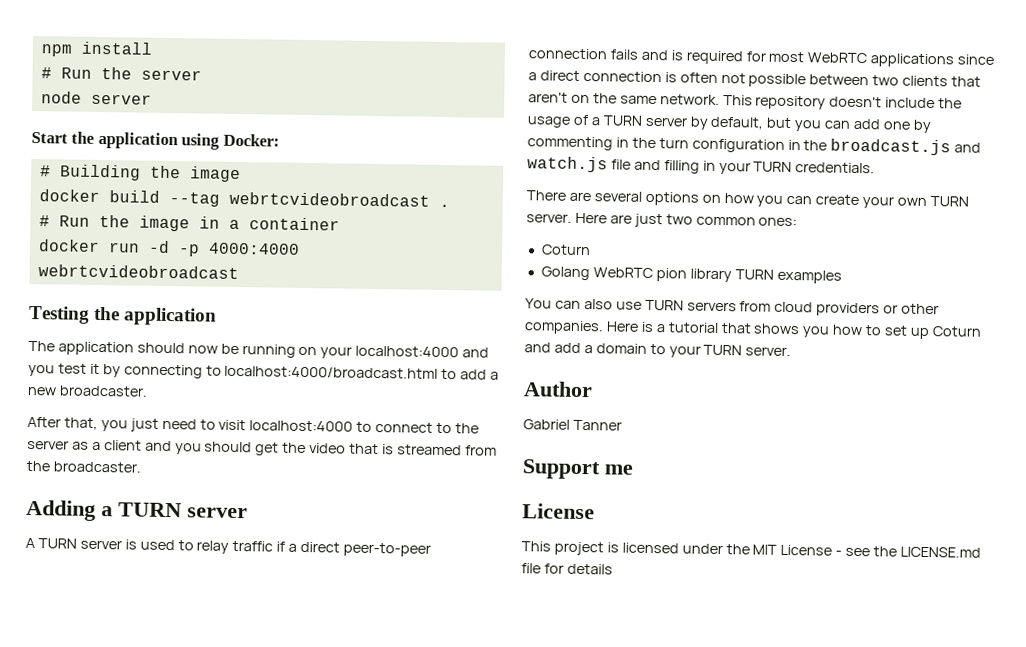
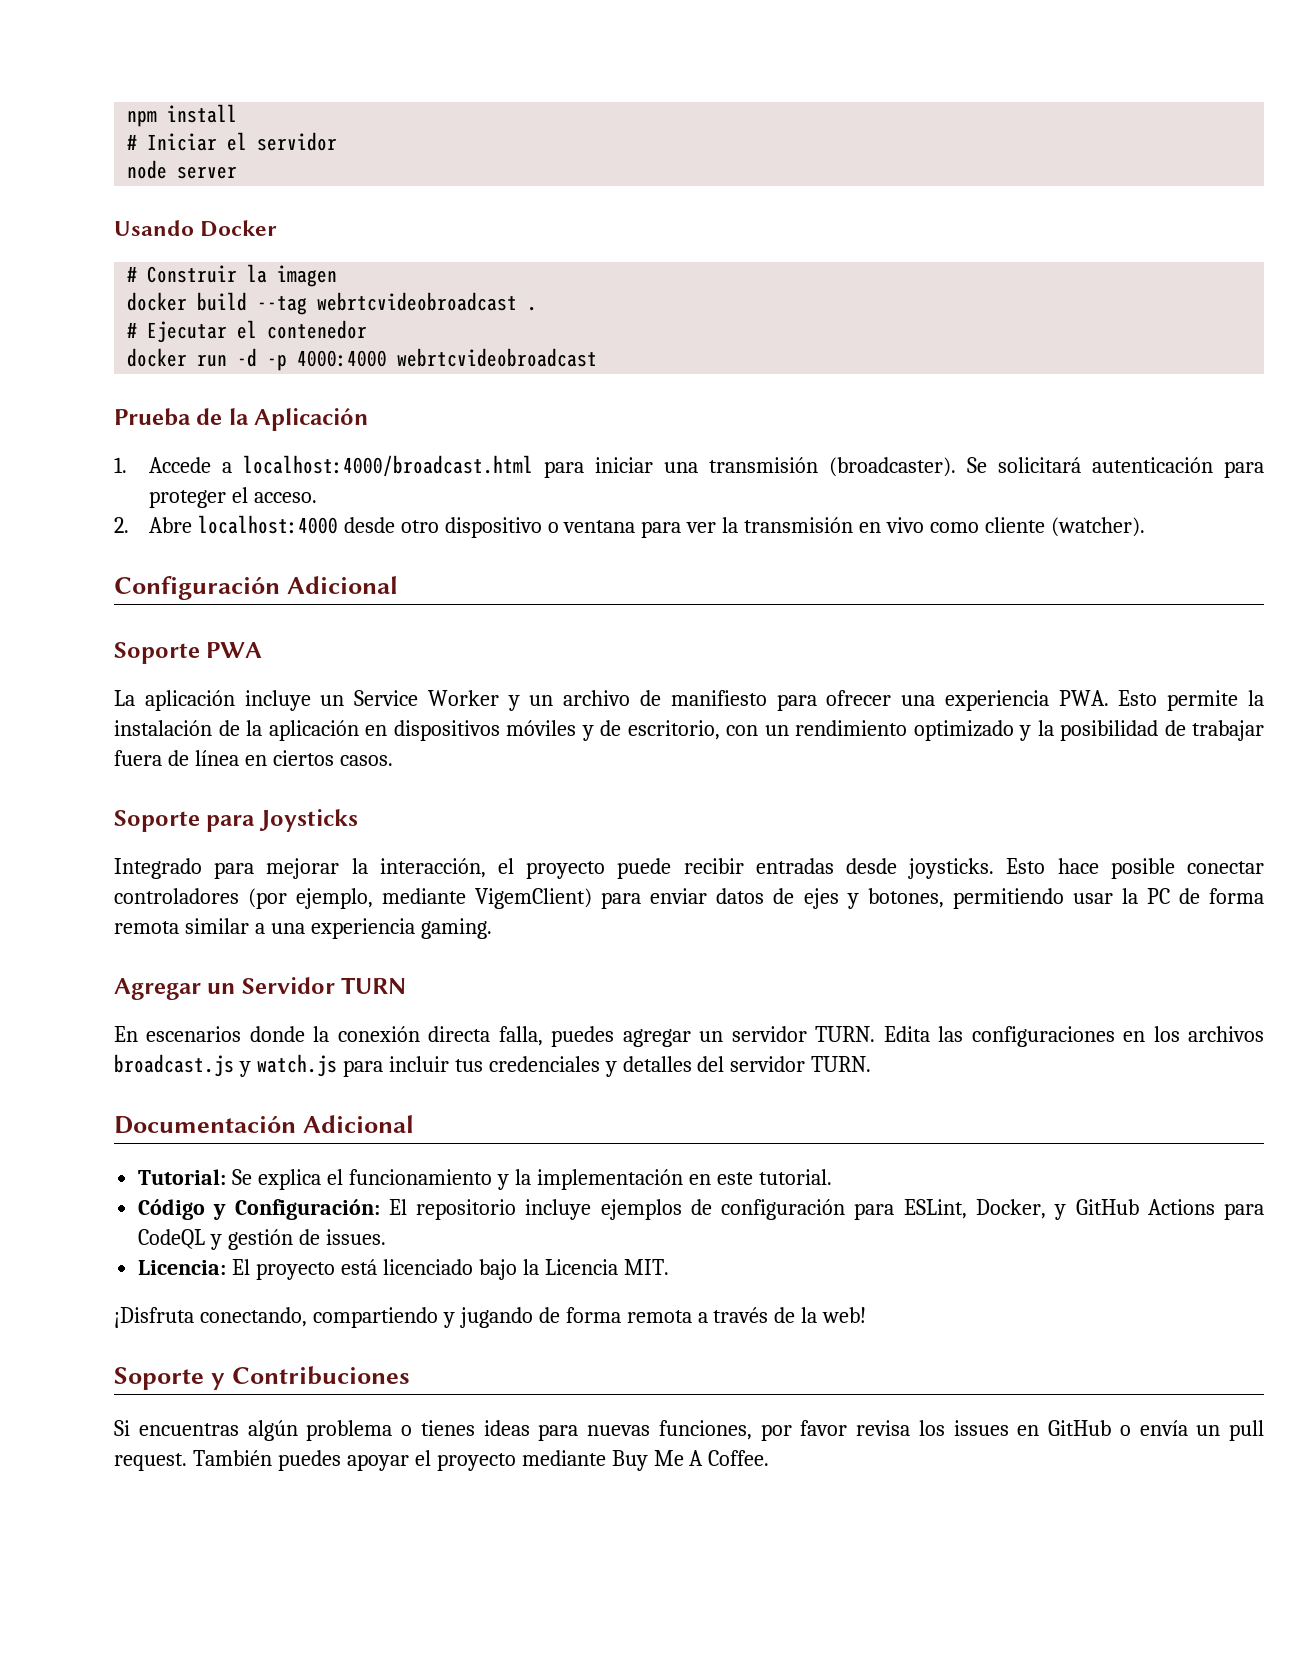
- # Run the server
+ # Iniciar el servidor
- Start the application using Docker:
- # Building the image
+ Usando Docker
+ # Construir la imagen
- # Run the image in a container
+ # Ejecutar el contenedor
- Testing the application
- The application should now be running on your localhost:4000 and you test it by connecting to localhost:4000/broadcast.html to add a new broadcaster.
- After that, you just need to visit localhost:4000 to connect to the server as a client and you should get the video that is streamed from the broadcaster.
- Adding a TURN server
- A TURN server is used to relay traffic if a direct peer-to-peer connection fails and is required for most WebRTC applications since a direct connection is often not possible between two clients that aren't on the same network. This repository doesn't include the usage of a TURN server by default, but you can add one by commenting in the turn configuration in the broadcast.js and watch.js file and filling in your TURN credentials.
- There are several options on how you can create your own TURN server. Here are just two common ones:
- Coturn
- Golang WebRTC pion library TURN examples
- You can also use TURN servers from cloud providers or other companies. Here is a tutorial that shows you how to set up Coturn and add a domain to your TURN server.
- Author
- Gabriel Tanner
- Support me
- License
- This project is licensed under the MIT License - see the LICENSE.md file for details
+ Prueba de la Aplicación
+ 1. Accede a localhost:4000/broadcast.html para iniciar una transmisión (broadcaster). Se solicitará autenticación para proteger el acceso.
+ 2. Abre localhost:4000 desde otro dispositivo o ventana para ver la transmisión en vivo como cliente (watcher).
+ Configuración Adicional
+ Soporte PWA
+ La aplicación incluye un Service Worker y un archivo de manifiesto para ofrecer una experiencia PWA. Esto permite la instalación de la aplicación en dispositivos móviles y de escritorio, con un rendimiento optimizado y la posibilidad de trabajar fuera de línea en ciertos casos.
+ Soporte para Joysticks
+ Integrado para mejorar la interacción, el proyecto puede recibir entradas desde joysticks. Esto hace posible conectar controladores (por ejemplo, mediante VigemClient) para enviar datos de ejes y botones, permitiendo usar la PC de forma remota similar a una experiencia gaming.
+ Agregar un Servidor TURN
+ En escenarios donde la conexión directa falla, puedes agregar un servidor TURN. Edita las configuraciones en los archivos broadcast.js y watch.js para incluir tus credenciales y detalles del servidor TURN.
+ Documentación Adicional
+ Tutorial: Se explica el funcionamiento y la implementación en este tutorial.
+ Código y Configuración: El repositorio incluye ejemplos de configuración para ESLint, Docker, y GitHub Actions para CodeQL y gestión de issues.
+ Licencia: El proyecto está licenciado bajo la Licencia MIT.
+ ¡Disfruta conectando, compartiendo y jugando de forma remota a través de la web!
+ Soporte y Contribuciones
+ Si encuentras algún problema o tienes ideas para nuevas funciones, por favor revisa los issues en GitHub o envía un pull request. También puedes apoyar el proyecto mediante Buy Me A Coffee.

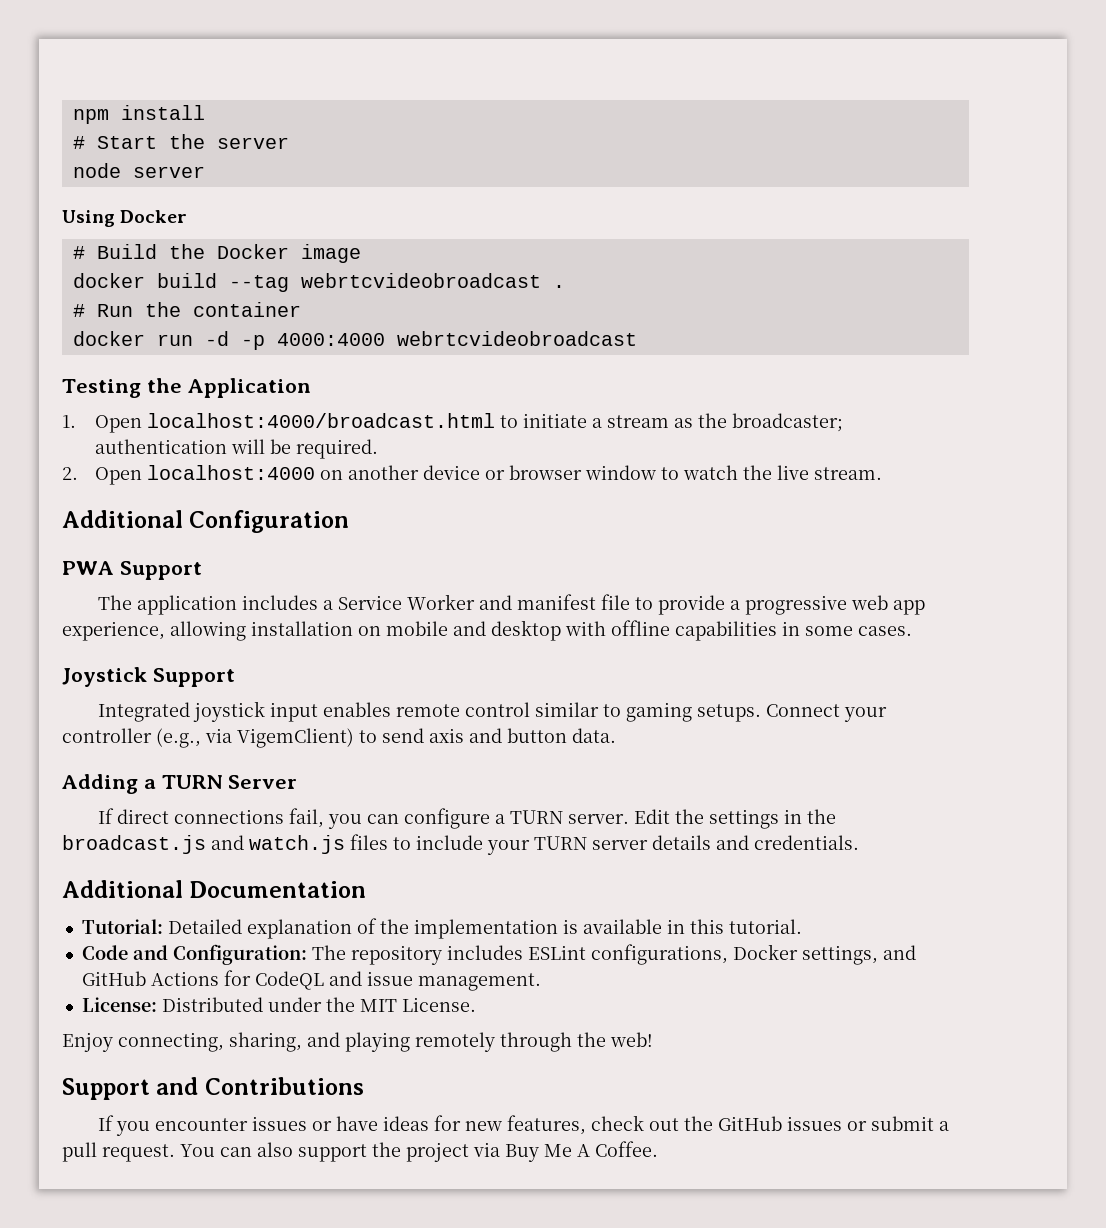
- # Iniciar el servidor
+ # Start the server
- Usando Docker
+ Using Docker
- # Construir la imagen
+ # Build the Docker image
- # Ejecutar el contenedor
+ # Run the container
- Prueba de la Aplicación
- 1. Accede a localhost:4000/broadcast.html para iniciar una transmisión (broadcaster). Se solicitará autenticación para proteger el acceso.
- 2. Abre localhost:4000 desde otro dispositivo o ventana para ver la transmisión en vivo como cliente (watcher).
- Configuración Adicional
- Soporte PWA
- La aplicación incluye un Service Worker y un archivo de manifiesto para ofrecer una experiencia PWA. Esto permite la instalación de la aplicación en dispositivos móviles y de escritorio, con un rendimiento optimizado y la posibilidad de trabajar fuera de línea en ciertos casos.
- Soporte para Joysticks
- Integrado para mejorar la interacción, el proyecto puede recibir entradas desde joysticks. Esto hace posible conectar controladores (por ejemplo, mediante VigemClient) para enviar datos de ejes y botones, permitiendo usar la PC de forma remota similar a una experiencia gaming.
- Agregar un Servidor TURN
- En escenarios donde la conexión directa falla, puedes agregar un servidor TURN. Edita las configuraciones en los archivos broadcast.js y watch.js para incluir tus credenciales y detalles del servidor TURN.
- Documentación Adicional
- Tutorial: Se explica el funcionamiento y la implementación en este tutorial.
- Código y Configuración: El repositorio incluye ejemplos de configuración para ESLint, Docker, y GitHub Actions para CodeQL y gestión de issues.
- Licencia: El proyecto está licenciado bajo la Licencia MIT.
- ¡Disfruta conectando, compartiendo y jugando de forma remota a través de la web!
- Soporte y Contribuciones
- Si encuentras algún problema o tienes ideas para nuevas funciones, por favor revisa los issues en GitHub o envía un pull request. También puedes apoyar el proyecto mediante Buy Me A Coffee.
+ Testing the Application
+ 1. Open localhost:4000/broadcast.html to initiate a stream as the broadcaster; authentication will be required.
+ 2. Open localhost:4000 on another device or browser window to watch the live stream.
+ Additional Configuration
+ PWA Support
+ The application includes a Service Worker and manifest file to provide a progressive web app experience, allowing installation on mobile and desktop with offline capabilities in some cases.
+ Joystick Support
+ Integrated joystick input enables remote control similar to gaming setups. Connect your controller (e.g., via VigemClient) to send axis and button data.
+ Adding a TURN Server
+ If direct connections fail, you can configure a TURN server. Edit the settings in the broadcast.js and watch.js files to include your TURN server details and credentials.
+ Additional Documentation
+ Tutorial: Detailed explanation of the implementation is available in this tutorial.
+ Code and Configuration: The repository includes ESLint configurations, Docker settings, and GitHub Actions for CodeQL and issue management.
+ License: Distributed under the MIT License.
+ Enjoy connecting, sharing, and playing remotely through the web!
+ Support and Contributions
+ If you encounter issues or have ideas for new features, check out the GitHub issues or submit a pull request. You can also support the project via Buy Me A Coffee.

